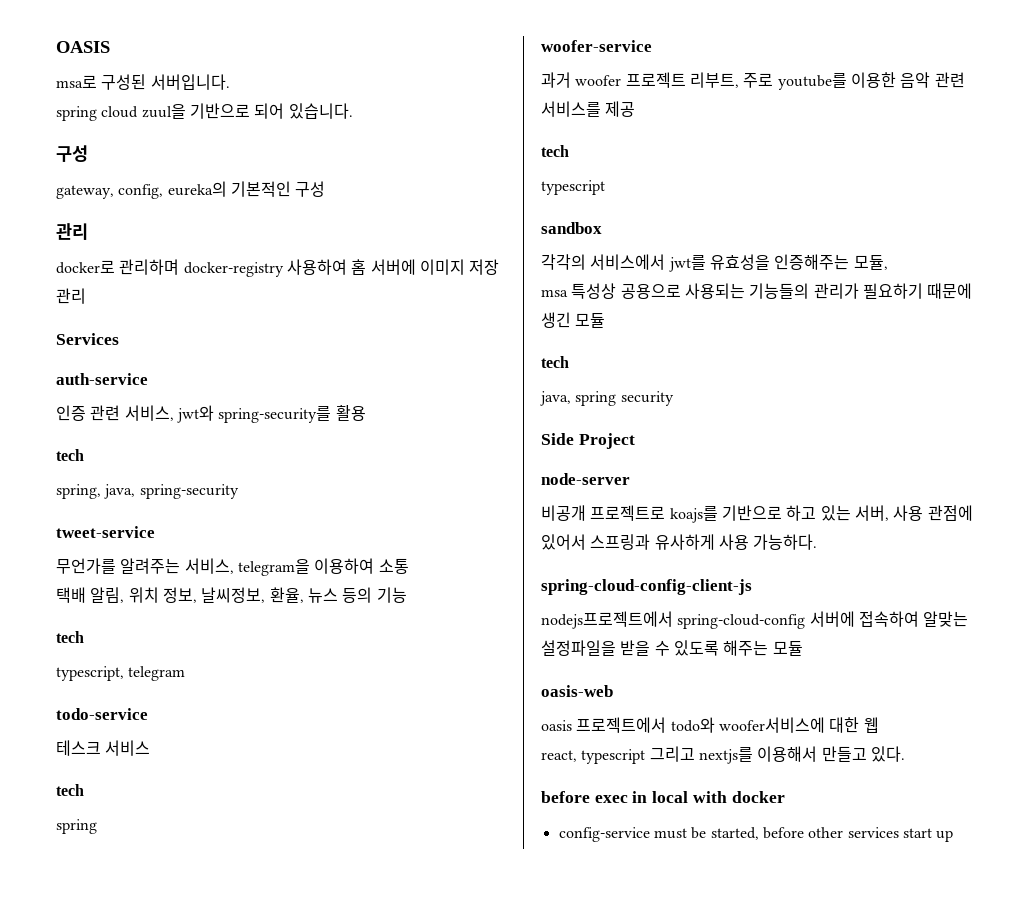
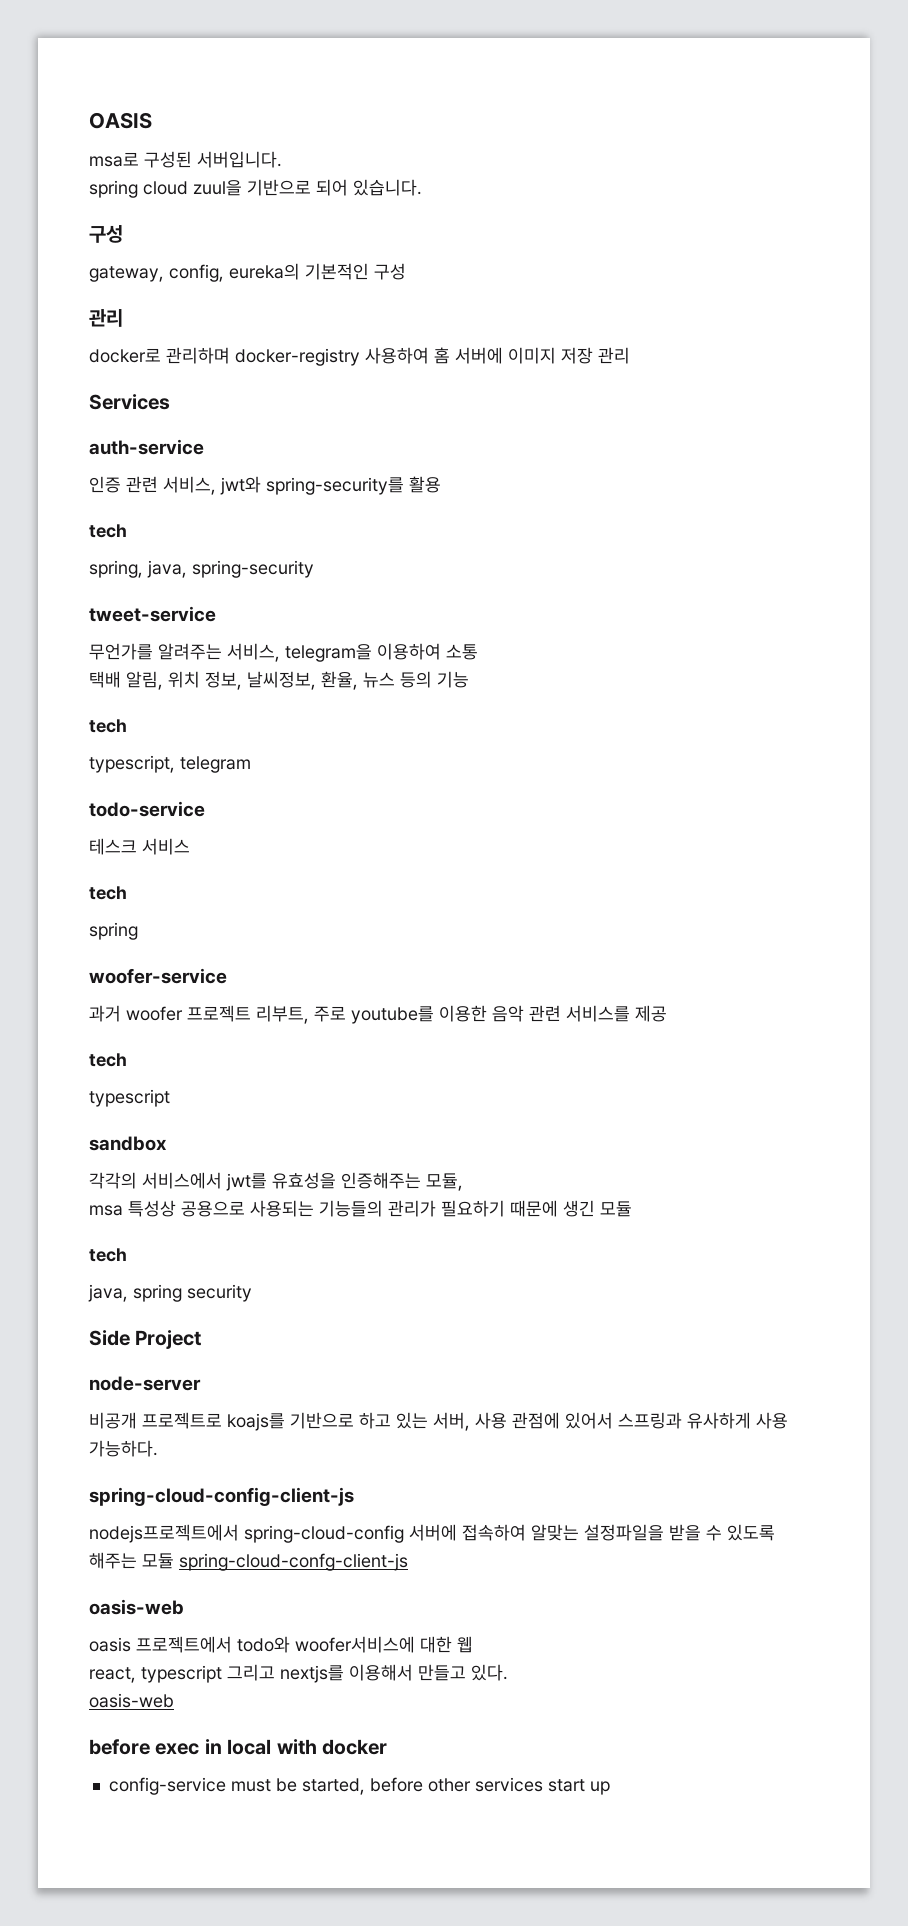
- nodejs프로젝트에서 spring-cloud-config 서버에 접속하여 알맞는 설정파일을 받을 수 있도록 해주는 모듈
+ nodejs프로젝트에서 spring-cloud-config 서버에 접속하여 알맞는 설정파일을 받을 수 있도록 해주는 모듈 spring-cloud-confg-client-js
  react, typescript 그리고 nextjs를 이용해서 만들고 있다.
+ oasis-web

